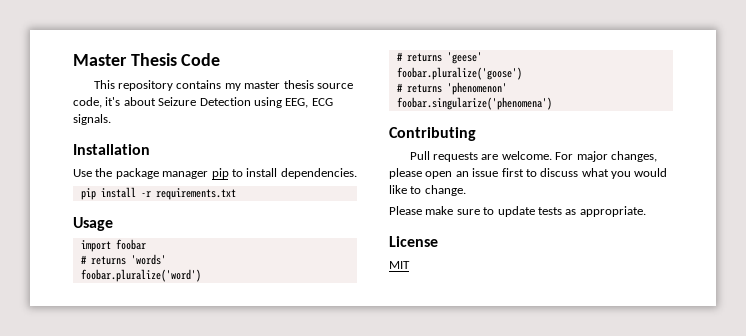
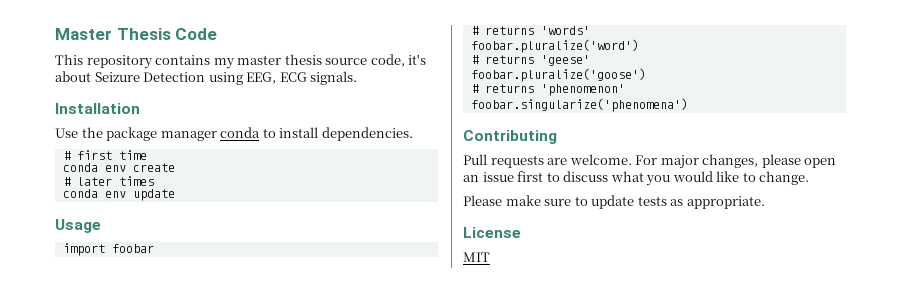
- Use the package manager pip to install dependencies.
+ Use the package manager conda to install dependencies.
- pip install -r requirements.txt
+ # first time
+ conda env create
+ # later times
+ conda env update

